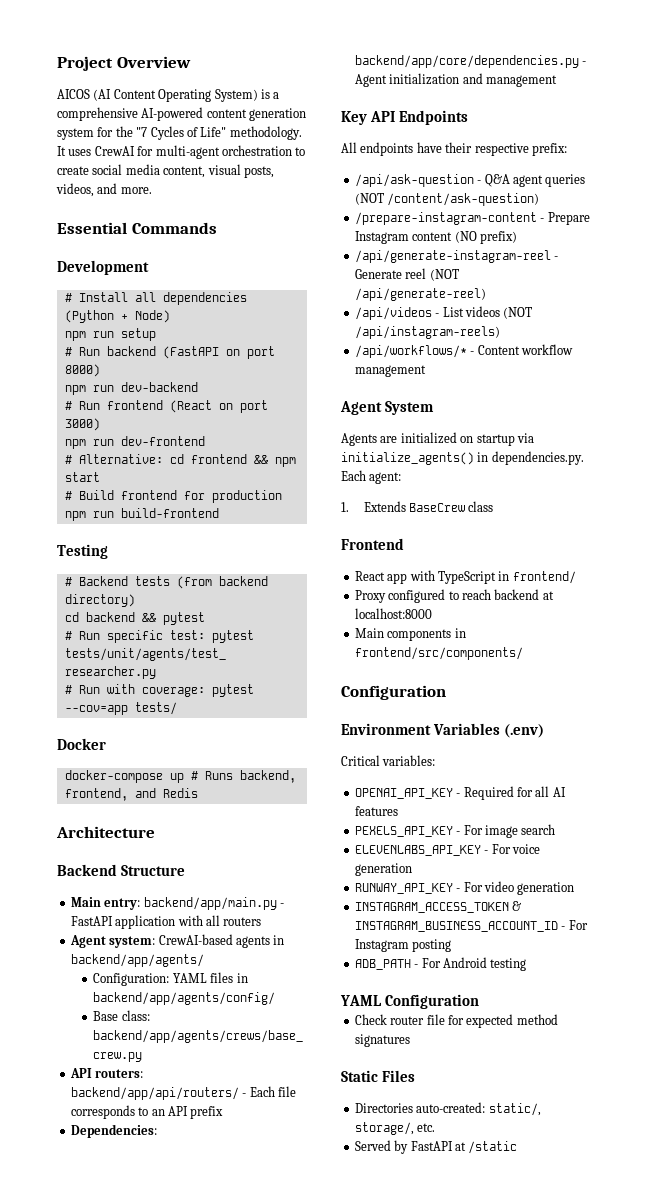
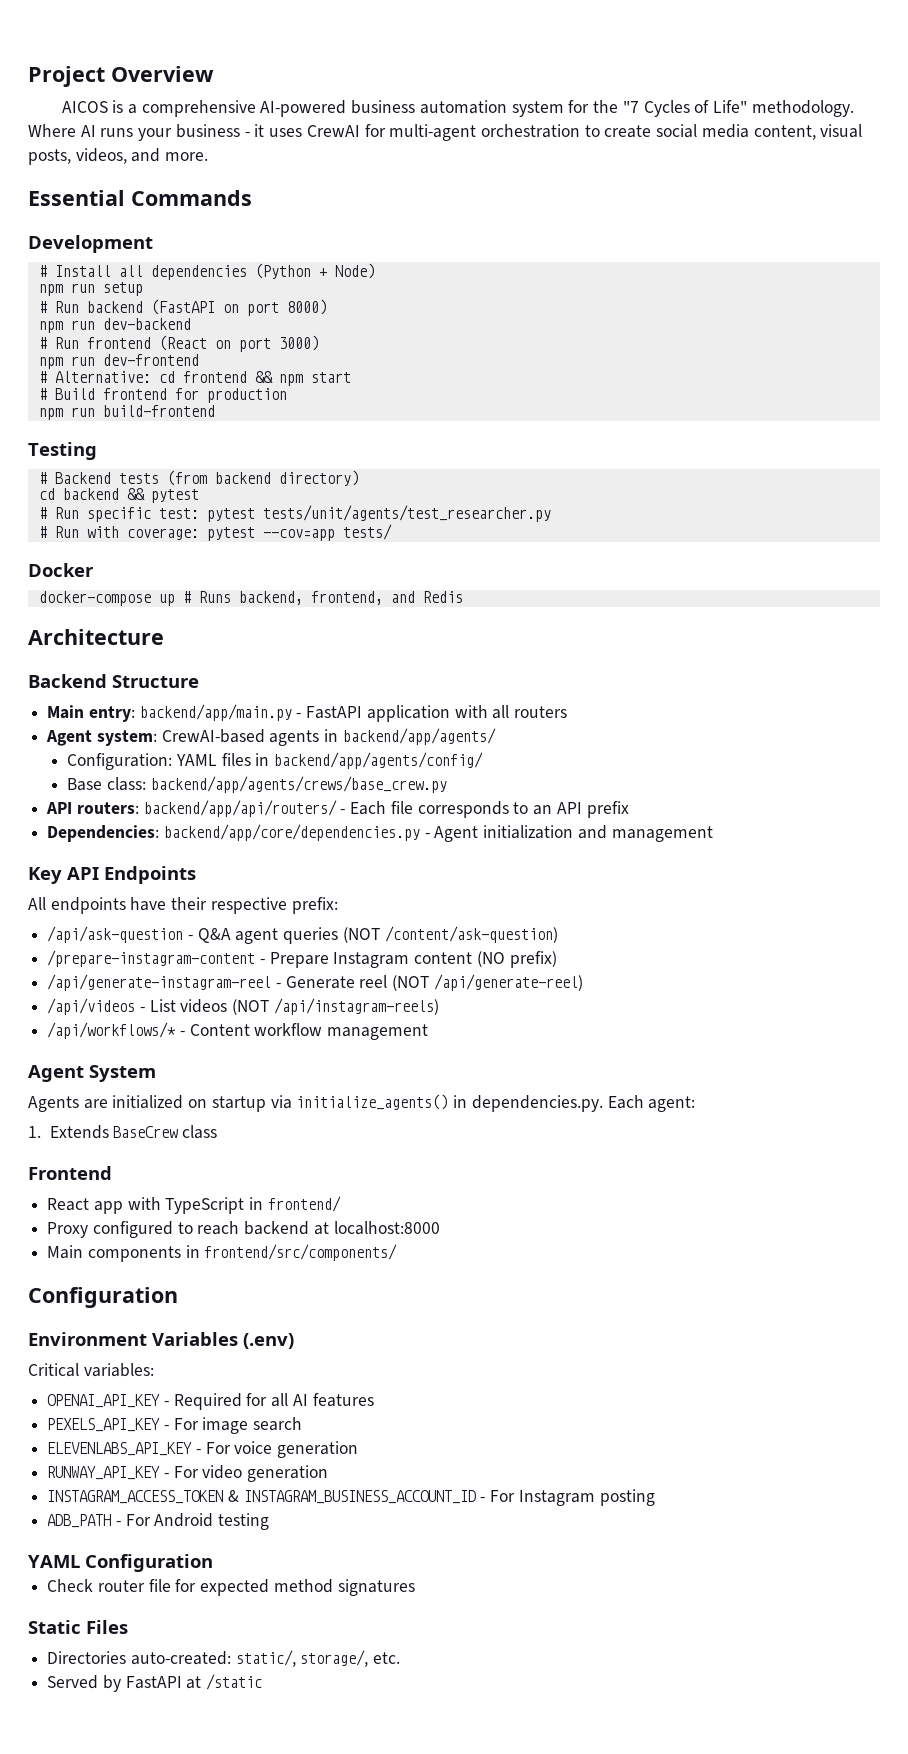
- AICOS (AI Content Operating System) is a comprehensive AI-powered content generation system for the "7 Cycles of Life" methodology.
+ AICOS is a comprehensive AI-powered business automation system for the "7 Cycles of Life" methodology.
- It uses CrewAI for multi-agent orchestration to create social media content, visual posts, videos, and more.
+ Where AI runs your business - it uses CrewAI for multi-agent orchestration to create social media content, visual posts, videos, and more.

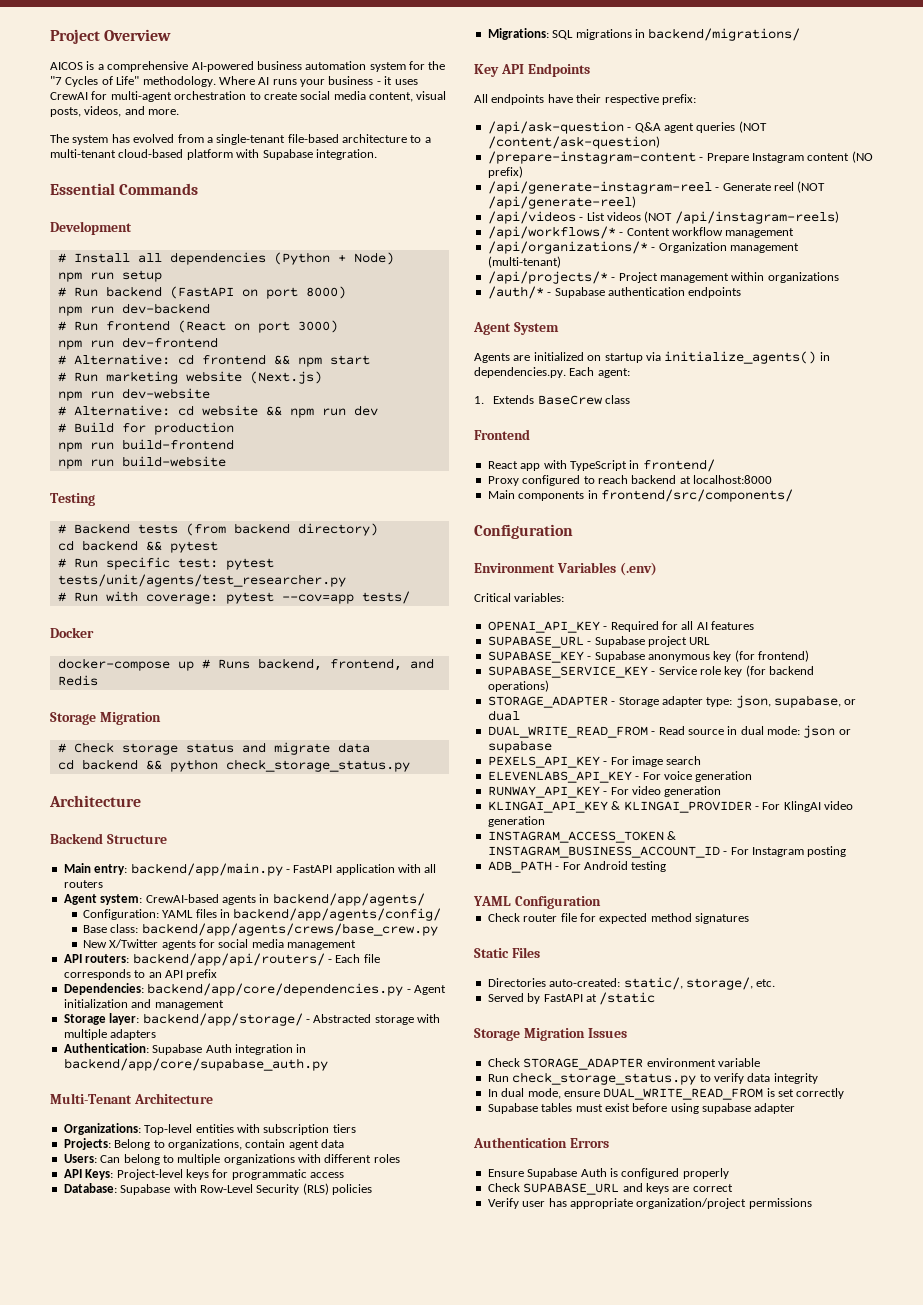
+ The system has evolved from a single-tenant file-based architecture to a multi-tenant cloud-based platform with Supabase integration.
+ # Run marketing website (Next.js)
+ npm run dev-website
+ # Alternative: cd website && npm run dev
- # Build frontend for production
+ # Build for production
+ npm run build-website
  docker-compose up # Runs backend, frontend, and Redis
+ Storage Migration
+ # Check storage status and migrate data
+ cd backend && python check_storage_status.py
+ New X/Twitter agents for social media management
+ Storage layer: backend/app/storage/ - Abstracted storage with multiple adapters
+ Authentication: Supabase Auth integration in backend/app/core/supabase_auth.py
+ Multi-Tenant Architecture
+ Organizations: Top-level entities with subscription tiers
+ Projects: Belong to organizations, contain agent data
+ Users: Can belong to multiple organizations with different roles
+ API Keys: Project-level keys for programmatic access
+ Database: Supabase with Row-Level Security (RLS) policies
+ Migrations: SQL migrations in backend/migrations/
+ /api/organizations/* - Organization management (multi-tenant)
+ /api/projects/* - Project management within organizations
+ /auth/* - Supabase authentication endpoints
+ SUPABASE_URL - Supabase project URL
+ SUPABASE_KEY - Supabase anonymous key (for frontend)
+ SUPABASE_SERVICE_KEY - Service role key (for backend operations)
+ STORAGE_ADAPTER - Storage adapter type: json, supabase, or dual
+ DUAL_WRITE_READ_FROM - Read source in dual mode: json or supabase
+ KLINGAI_API_KEY & KLINGAI_PROVIDER - For KlingAI video generation
+ Storage Migration Issues
+ Check STORAGE_ADAPTER environment variable
+ Run check_storage_status.py to verify data integrity
+ In dual mode, ensure DUAL_WRITE_READ_FROM is set correctly
+ Supabase tables must exist before using supabase adapter
+ Authentication Errors
+ Ensure Supabase Auth is configured properly
+ Check SUPABASE_URL and keys are correct
+ Verify user has appropriate organization/project permissions

